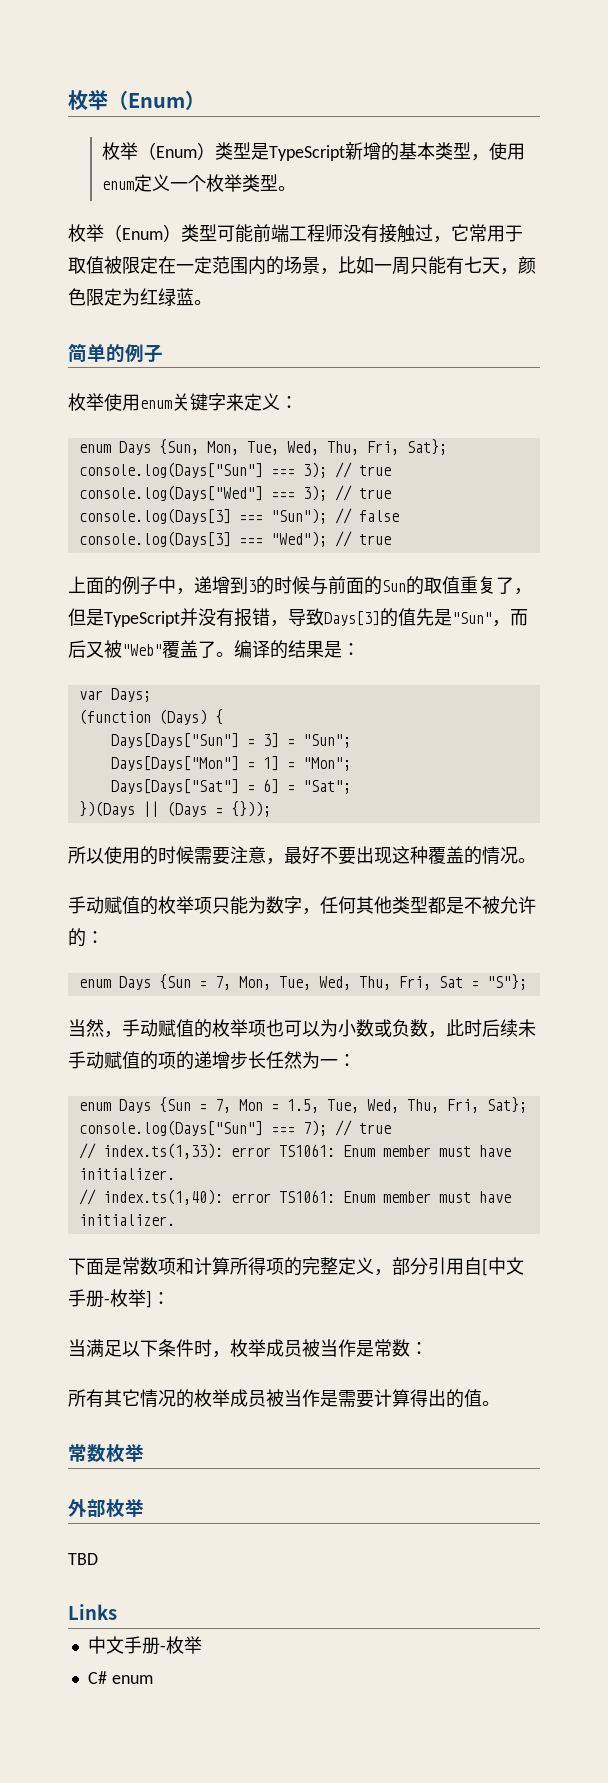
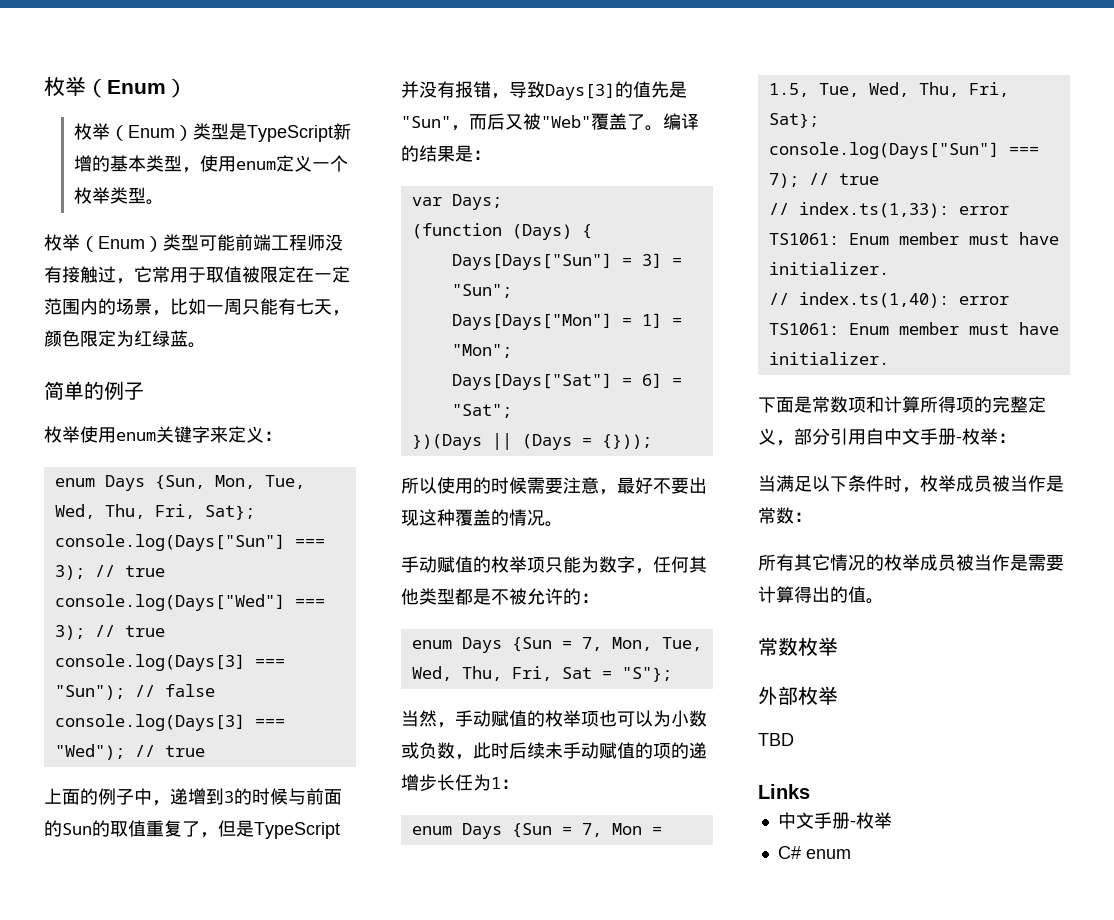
- 当然，手动赋值的枚举项也可以为小数或负数，此时后续未手动赋值的项的递增步长任然为一：
+ 当然，手动赋值的枚举项也可以为小数或负数，此时后续未手动赋值的项的递增步长任为1：
- 下面是常数项和计算所得项的完整定义，部分引用自[中文手册-枚举]：
+ 下面是常数项和计算所得项的完整定义，部分引用自中文手册-枚举：

